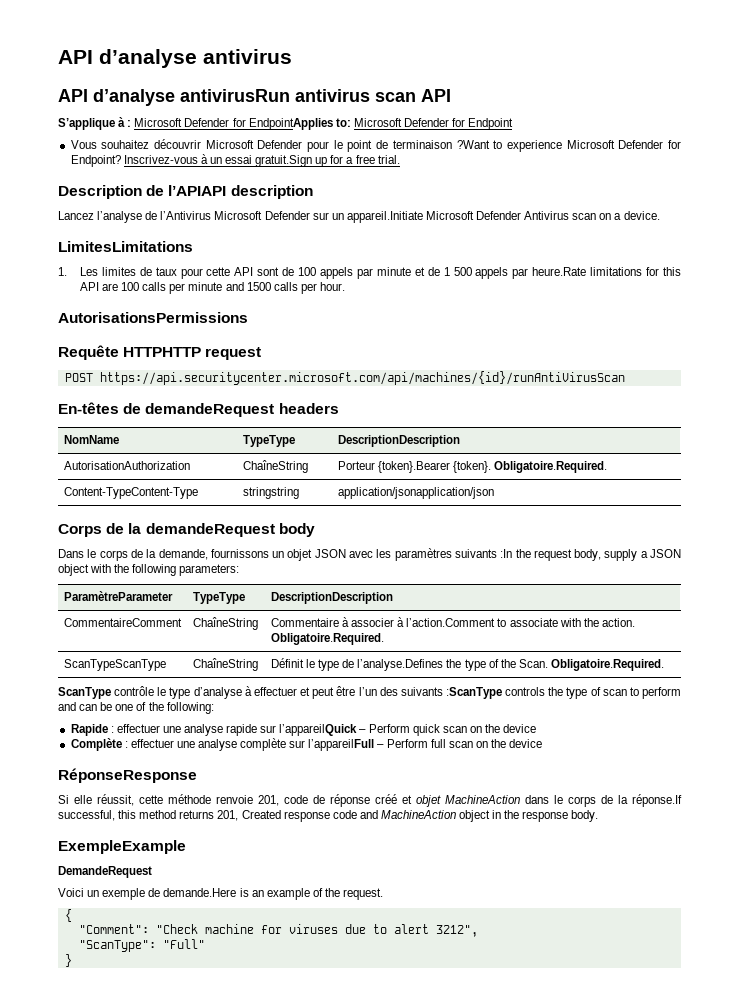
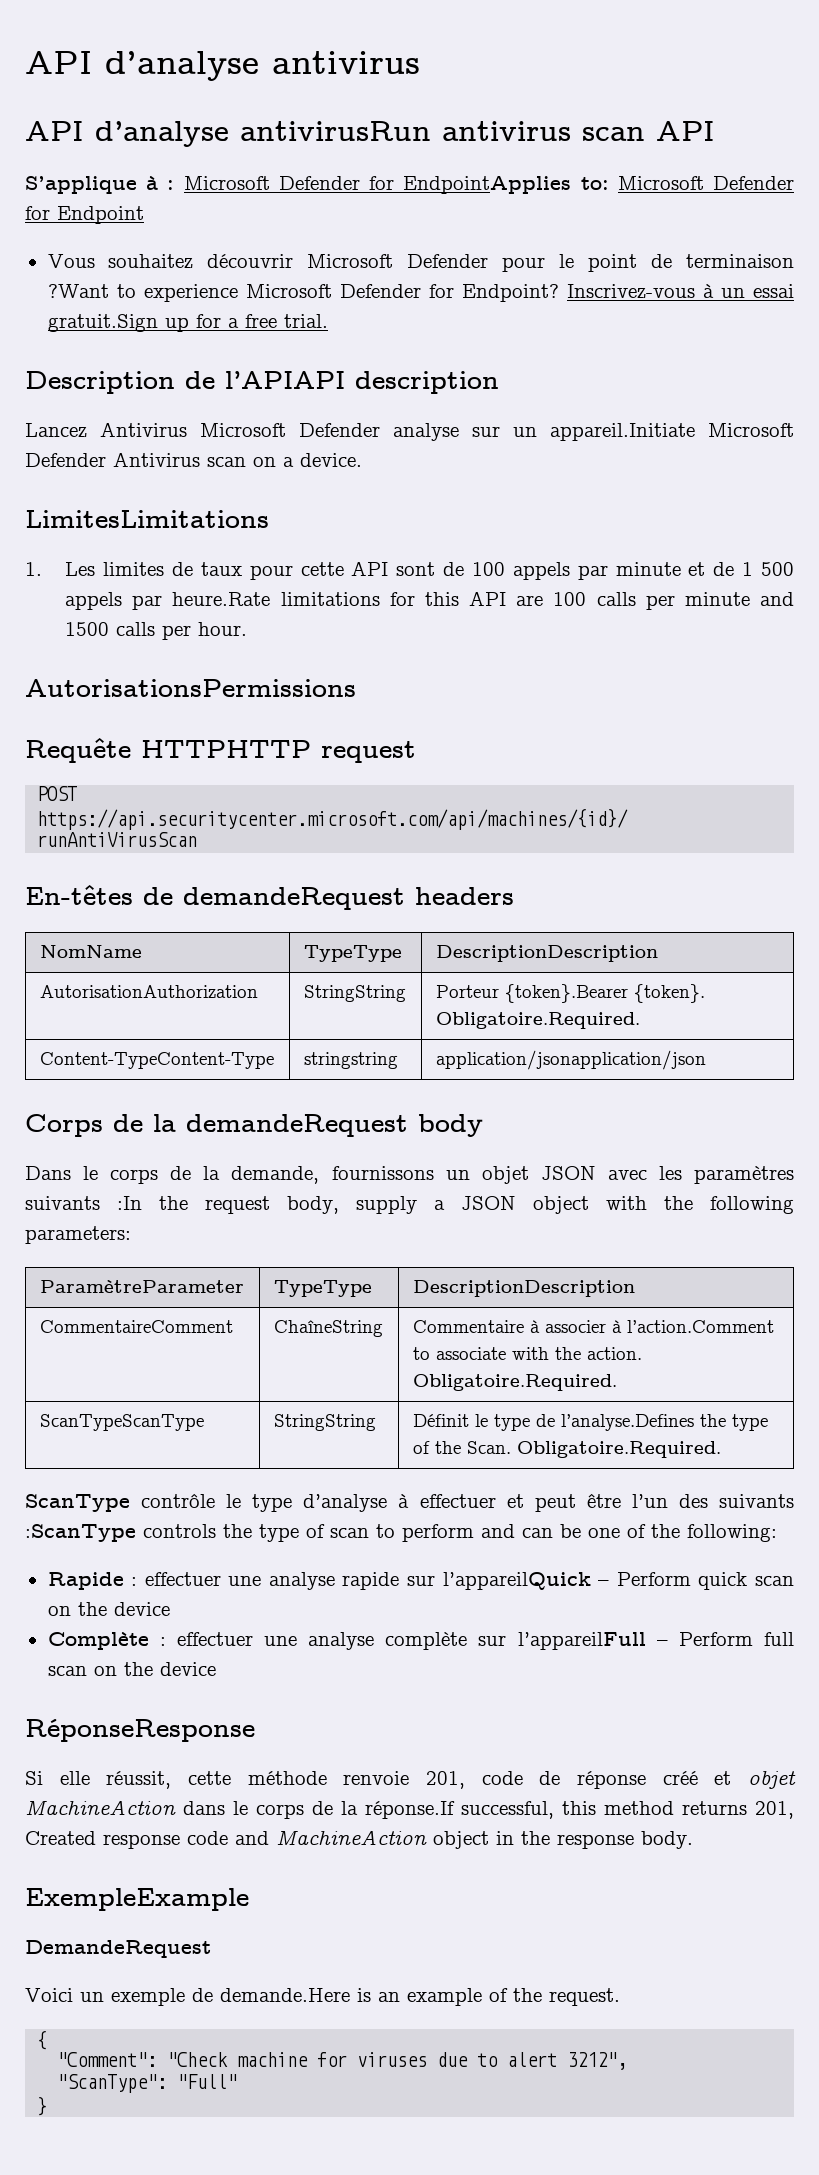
- Lancez l’analyse de l’Antivirus Microsoft Defender sur un appareil.Initiate Microsoft Defender Antivirus scan on a device.
+ Lancez Antivirus Microsoft Defender analyse sur un appareil.Initiate Microsoft Defender Antivirus scan on a device.
- AutorisationAuthorization | ChaîneString | Porteur {token}.Bearer {token}. Obligatoire.Required.
+ AutorisationAuthorization | StringString | Porteur {token}.Bearer {token}. Obligatoire.Required.
- ScanTypeScanType | ChaîneString | Définit le type de l’analyse.Defines the type of the Scan. Obligatoire.Required.
+ ScanTypeScanType | StringString | Définit le type de l’analyse.Defines the type of the Scan. Obligatoire.Required.

